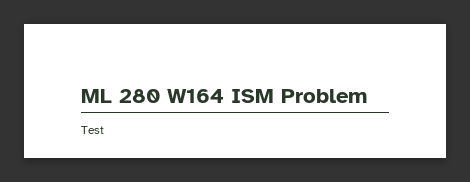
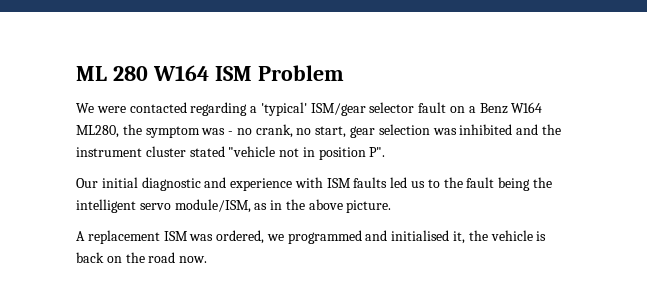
- Test
+ We were contacted regarding a 'typical' ISM/gear selector fault on a Benz W164 ML280, the symptom was - no crank, no start, gear selection was inhibited and the instrument cluster stated "vehicle not in position P".
+ Our initial diagnostic and experience with ISM faults led us to the fault being the intelligent servo module/ISM, as in the above picture.
+ A replacement ISM was ordered, we programmed and initialised it, the vehicle is back on the road now.

